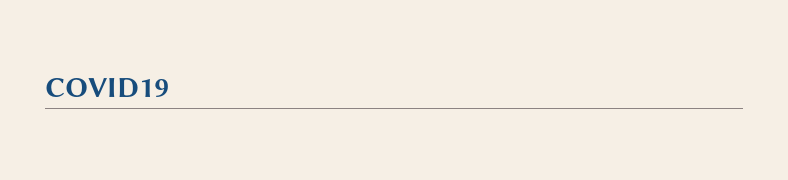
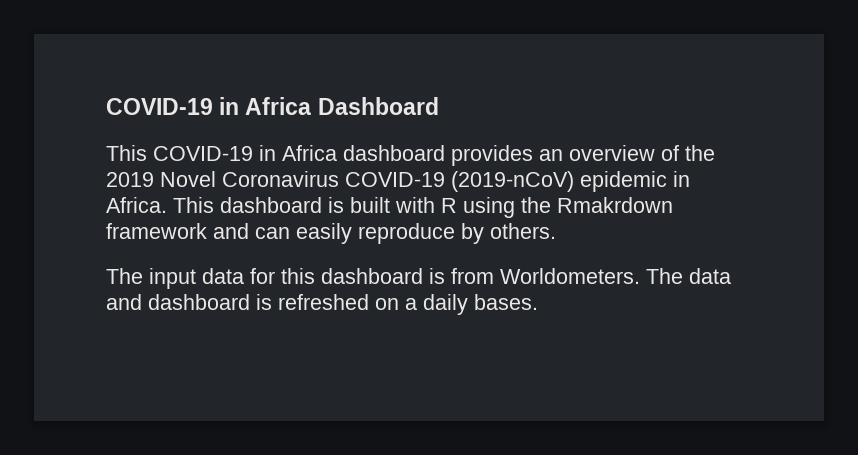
- COVID19
+ COVID-19 in Africa Dashboard
+ This COVID-19 in Africa dashboard provides an overview of the 2019 Novel Coronavirus COVID-19 (2019-nCoV) epidemic in Africa. This dashboard is built with R using the Rmakrdown framework and can easily reproduce by others.
+ The input data for this dashboard is from Worldometers. The data and dashboard is refreshed on a daily bases.

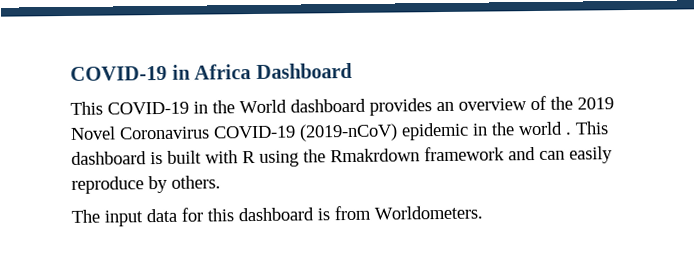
- This COVID-19 in Africa dashboard provides an overview of the 2019 Novel Coronavirus COVID-19 (2019-nCoV) epidemic in Africa.
+ This COVID-19 in the World dashboard provides an overview of the 2019 Novel Coronavirus COVID-19 (2019-nCoV) epidemic in the world .
- The data and dashboard is refreshed on a daily bases.

